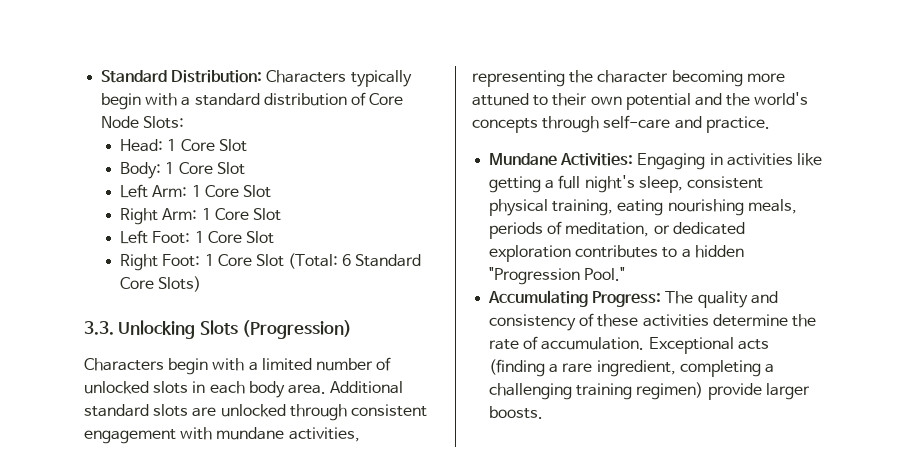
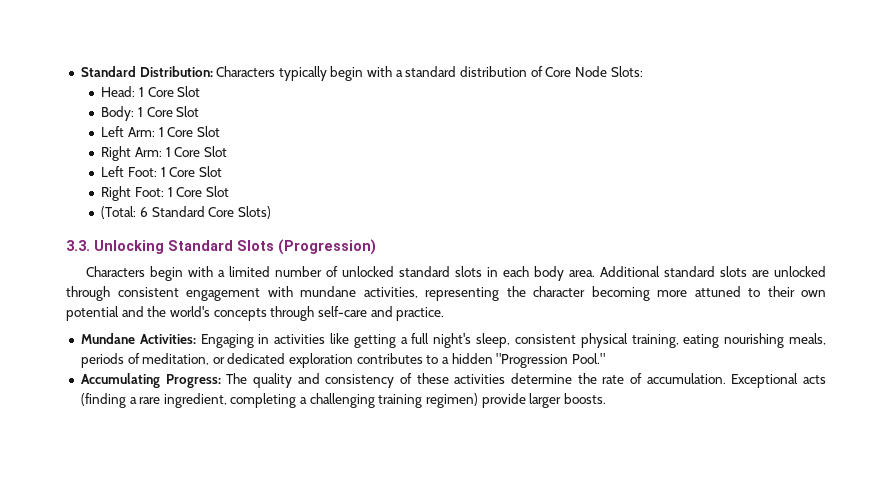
- Right Foot: 1 Core Slot (Total: 6 Standard Core Slots)
+ Right Foot: 1 Core Slot
+ (Total: 6 Standard Core Slots)
- 3.3. Unlocking Slots (Progression)
+ 3.3. Unlocking Standard Slots (Progression)
- Characters begin with a limited number of unlocked slots in each body area.
+ Characters begin with a limited number of unlocked standard slots in each body area.

